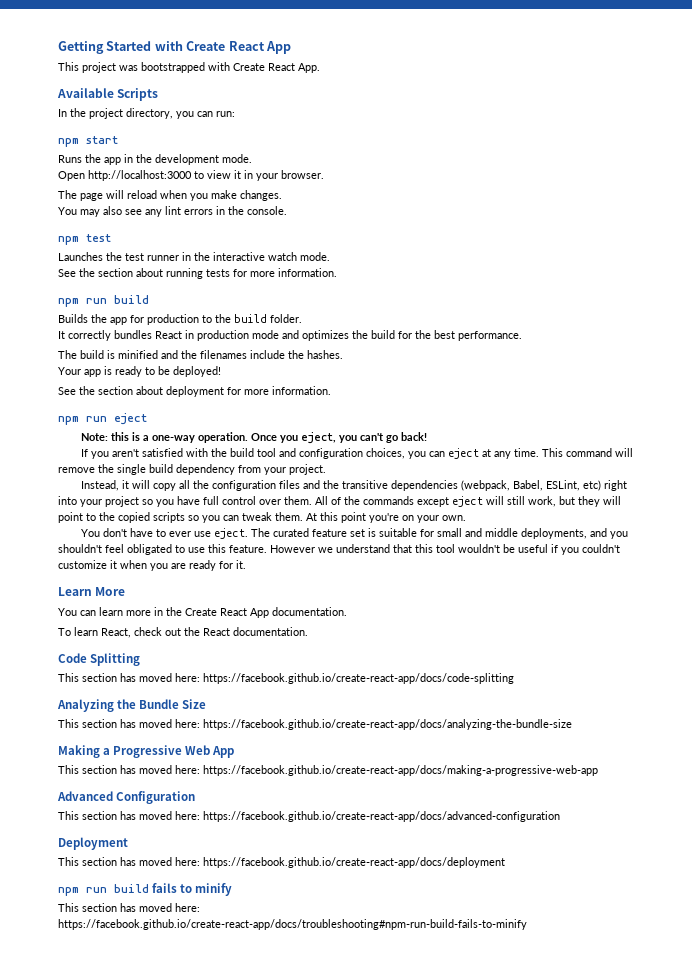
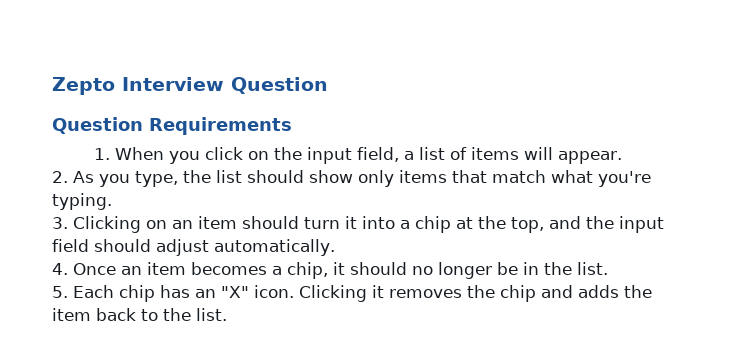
- Getting Started with Create React App
- This project was bootstrapped with Create React App.
- Available Scripts
- In the project directory, you can run:
- npm start
- Runs the app in the development mode.
- Open http://localhost:3000 to view it in your browser.
- The page will reload when you make changes.
- You may also see any lint errors in the console.
- npm test
- Launches the test runner in the interactive watch mode.
- See the section about running tests for more information.
- npm run build
- Builds the app for production to the build folder.
- It correctly bundles React in production mode and optimizes the build for the best performance.
- The build is minified and the filenames include the hashes.
- Your app is ready to be deployed!
- See the section about deployment for more information.
- npm run eject
- Note: this is a one-way operation. Once you eject, you can't go back!
- If you aren't satisfied with the build tool and configuration choices, you can eject at any time. This command will remove the single build dependency from your project.
- Instead, it will copy all the configuration files and the transitive dependencies (webpack, Babel, ESLint, etc) right into your project so you have full control over them. All of the commands except eject will still work, but they will point to the copied scripts so you can tweak them. At this point you're on your own.
- You don't have to ever use eject. The curated feature set is suitable for small and middle deployments, and you shouldn't feel obligated to use this feature. However we understand that this tool wouldn't be useful if you couldn't customize it when you are ready for it.
- Learn More
- You can learn more in the Create React App documentation.
- To learn React, check out the React documentation.
- Code Splitting
- This section has moved here: https://facebook.github.io/create-react-app/docs/code-splitting
- Analyzing the Bundle Size
- This section has moved here: https://facebook.github.io/create-react-app/docs/analyzing-the-bundle-size
- Making a Progressive Web App
- This section has moved here: https://facebook.github.io/create-react-app/docs/making-a-progressive-web-app
- Advanced Configuration
- This section has moved here: https://facebook.github.io/create-react-app/docs/advanced-configuration
- Deployment
- This section has moved here: https://facebook.github.io/create-react-app/docs/deployment
- npm run build fails to minify
- This section has moved here: https://facebook.github.io/create-react-app/docs/troubleshooting#npm-run-build-fails-to-minify
+ Zepto Interview Question
+ Question Requirements
+ 1. When you click on the input field, a list of items will appear.
+ 2. As you type, the list should show only items that match what you're typing.
+ 3. Clicking on an item should turn it into a chip at the top, and the input field should adjust automatically.
+ 4. Once an item becomes a chip, it should no longer be in the list.
+ 5. Each chip has an "X" icon. Clicking it removes the chip and adds the item back to the list.

